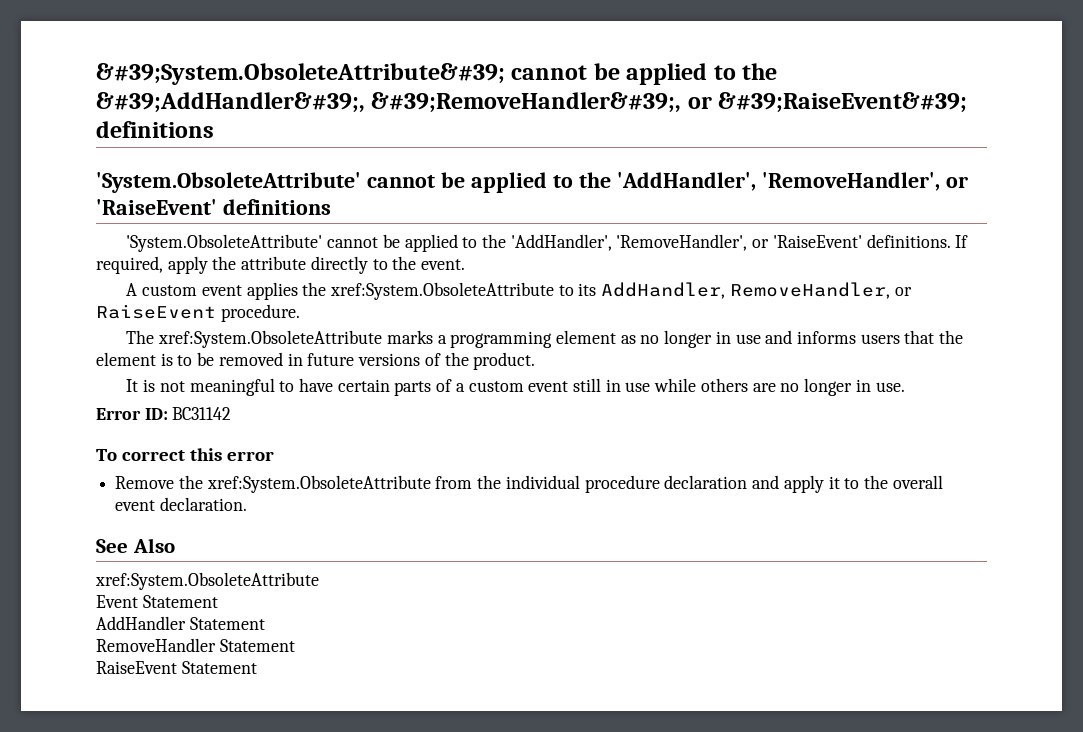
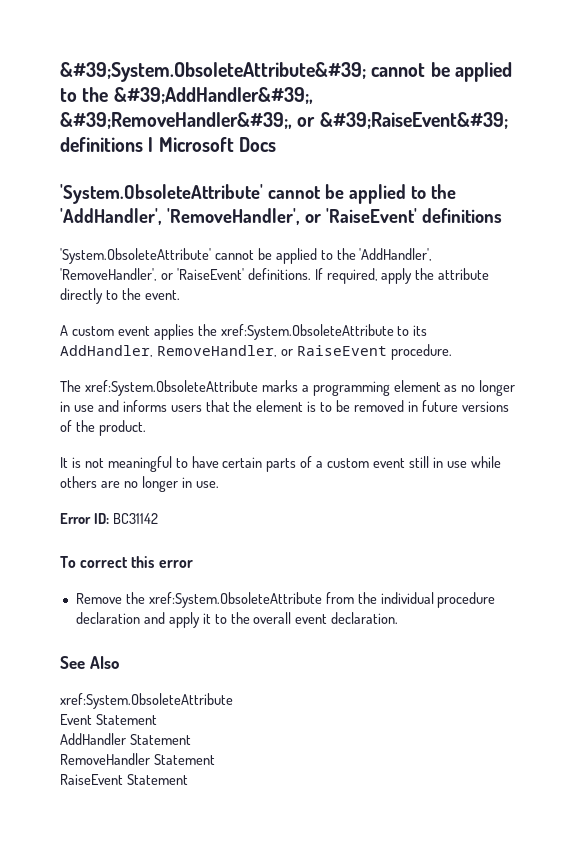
- &#39;System.ObsoleteAttribute&#39; cannot be applied to the &#39;AddHandler&#39;, &#39;RemoveHandler&#39;, or &#39;RaiseEvent&#39; definitions
+ &#39;System.ObsoleteAttribute&#39; cannot be applied to the &#39;AddHandler&#39;, &#39;RemoveHandler&#39;, or &#39;RaiseEvent&#39; definitions | Microsoft Docs

